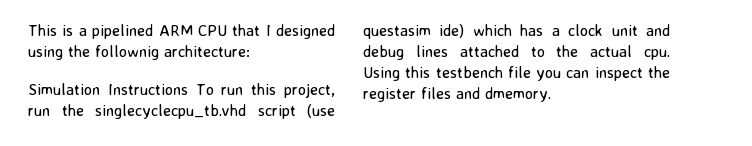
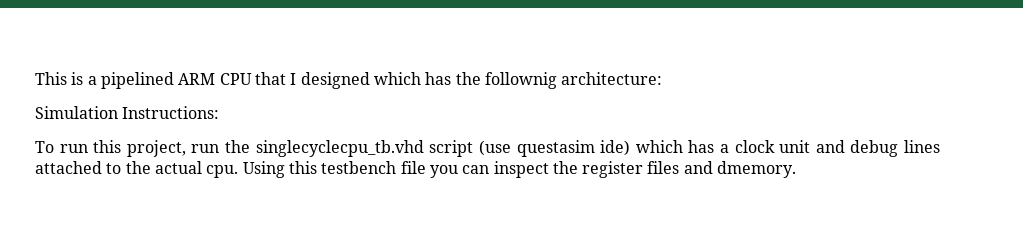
- This is a pipelined ARM CPU that I designed using the follownig architecture:
+ This is a pipelined ARM CPU that I designed which has the follownig architecture:
- Simulation Instructions To run this project, run the singlecyclecpu_tb.vhd script (use questasim ide) which has a clock unit and debug lines attached to the actual cpu.
+ Simulation Instructions:
+ To run this project, run the singlecyclecpu_tb.vhd script (use questasim ide) which has a clock unit and debug lines attached to the actual cpu.

